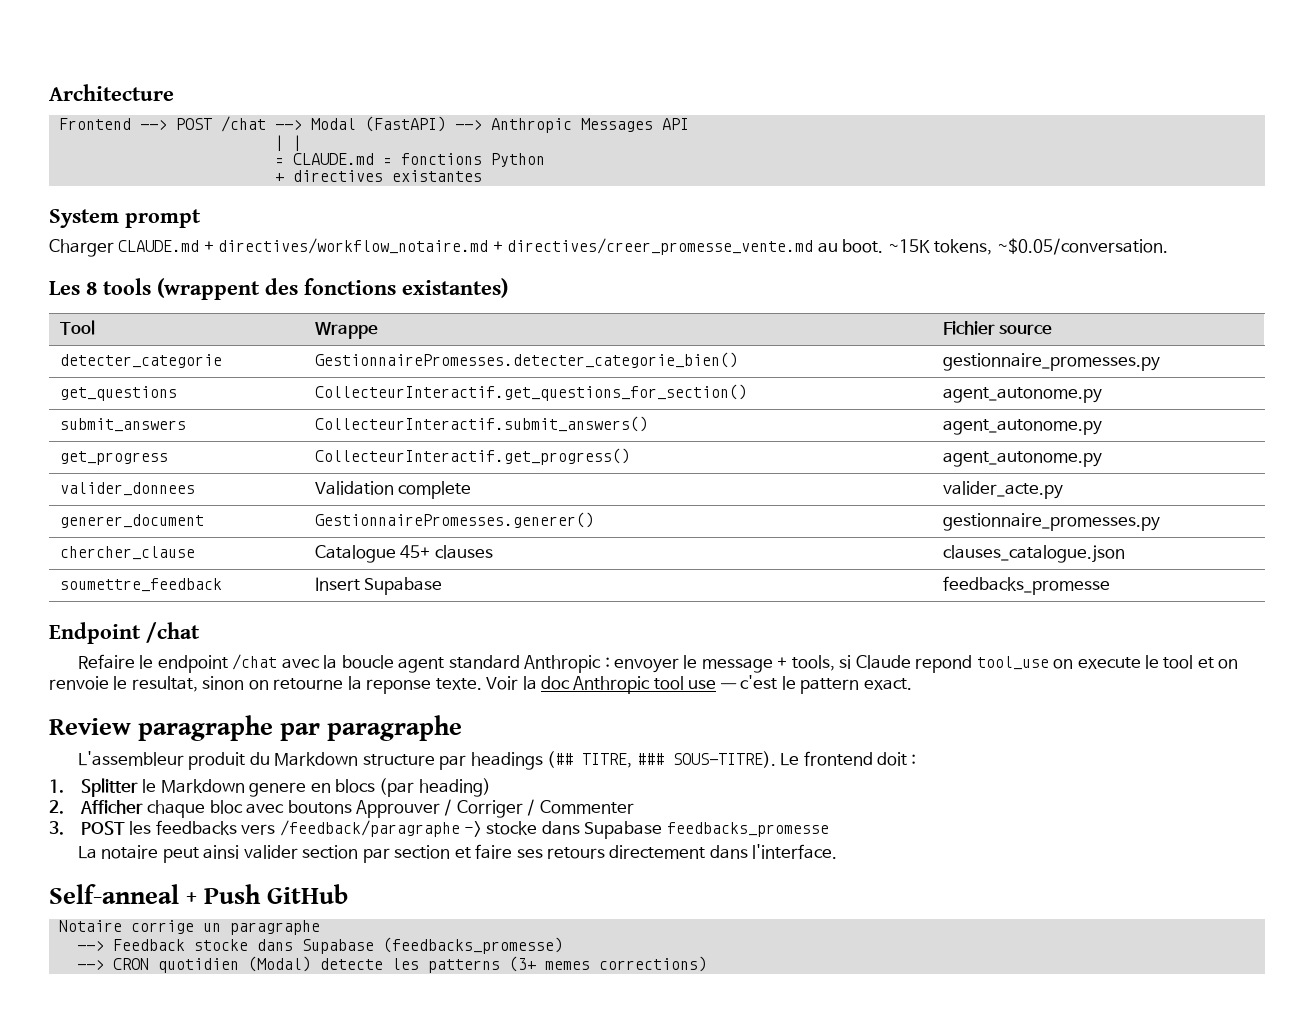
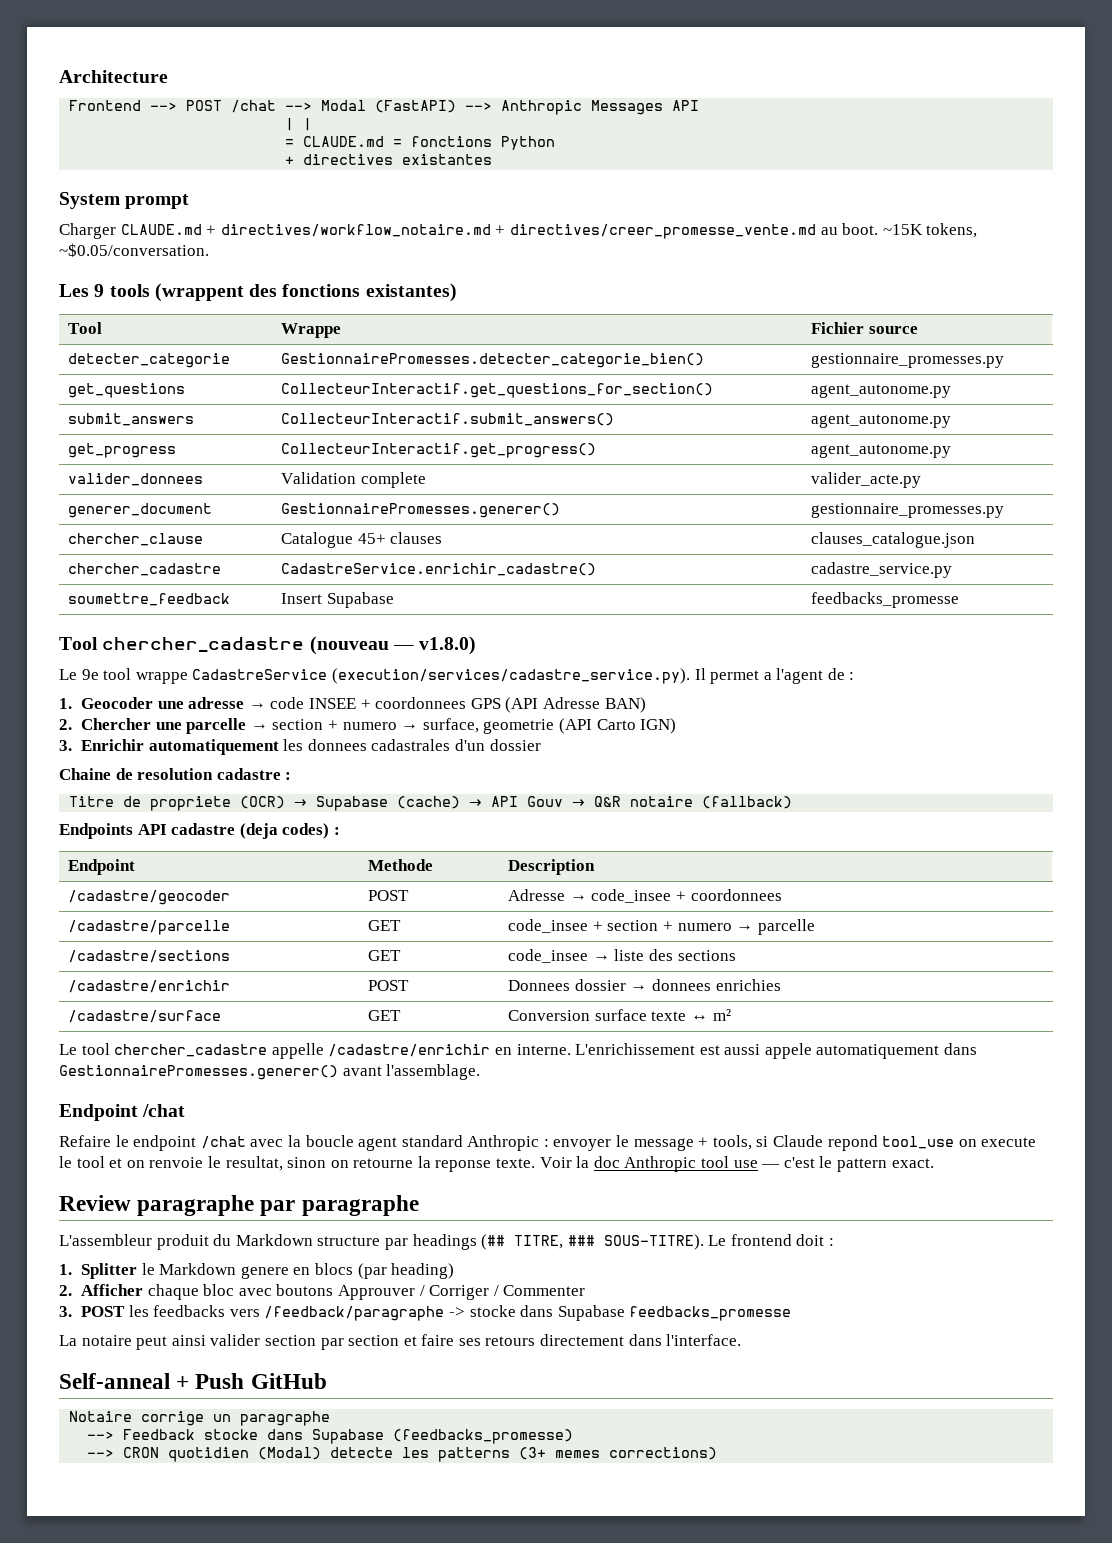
- Les 8 tools (wrappent des fonctions existantes)
+ Les 9 tools (wrappent des fonctions existantes)
+ chercher_cadastre | CadastreService.enrichir_cadastre() | cadastre_service.py
+ Tool chercher_cadastre (nouveau — v1.8.0)
+ Le 9e tool wrappe CadastreService (execution/services/cadastre_service.py). Il permet a l'agent de :
+ 1. Geocoder une adresse → code INSEE + coordonnees GPS (API Adresse BAN)
+ 2. Chercher une parcelle → section + numero → surface, geometrie (API Carto IGN)
+ 3. Enrichir automatiquement les donnees cadastrales d'un dossier
+ Chaine de resolution cadastre :
+ Titre de propriete (OCR) → Supabase (cache) → API Gouv → Q&R notaire (fallback)
+ Endpoints API cadastre (deja codes) :
+ Endpoint | Methode | Description
+ /cadastre/geocoder | POST | Adresse → code_insee + coordonnees
+ /cadastre/parcelle | GET | code_insee + section + numero → parcelle
+ /cadastre/sections | GET | code_insee → liste des sections
+ /cadastre/enrichir | POST | Donnees dossier → donnees enrichies
+ /cadastre/surface | GET | Conversion surface texte ↔ m²
+ Le tool chercher_cadastre appelle /cadastre/enrichir en interne. L'enrichissement est aussi appele automatiquement dans GestionnairePromesses.generer() avant l'assemblage.

